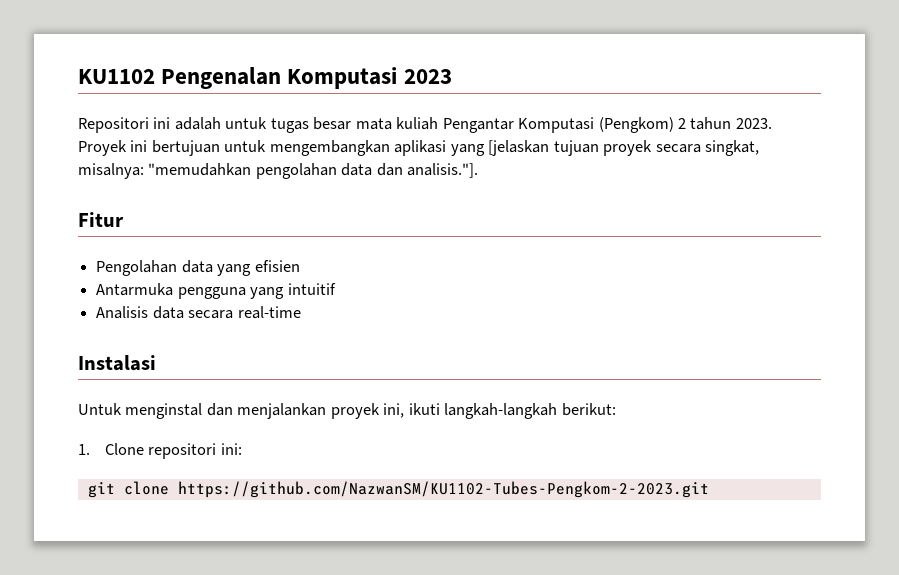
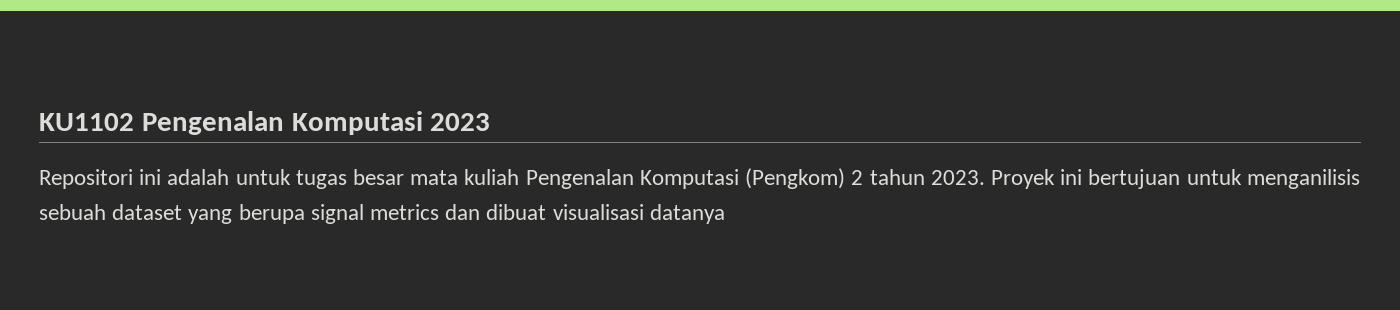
- Repositori ini adalah untuk tugas besar mata kuliah Pengantar Komputasi (Pengkom) 2 tahun 2023.
+ Repositori ini adalah untuk tugas besar mata kuliah Pengenalan Komputasi (Pengkom) 2 tahun 2023.
- Proyek ini bertujuan untuk mengembangkan aplikasi yang [jelaskan tujuan proyek secara singkat, misalnya: "memudahkan pengolahan data dan analisis."].
- Fitur
- Pengolahan data yang efisien
- Antarmuka pengguna yang intuitif
- Analisis data secara real-time
- Instalasi
- Untuk menginstal dan menjalankan proyek ini, ikuti langkah-langkah berikut:
- 1. Clone repositori ini:
- git clone https://github.com/NazwanSM/KU1102-Tubes-Pengkom-2-2023.git
+ Proyek ini bertujuan untuk menganilisis sebuah dataset yang berupa signal metrics dan dibuat visualisasi datanya

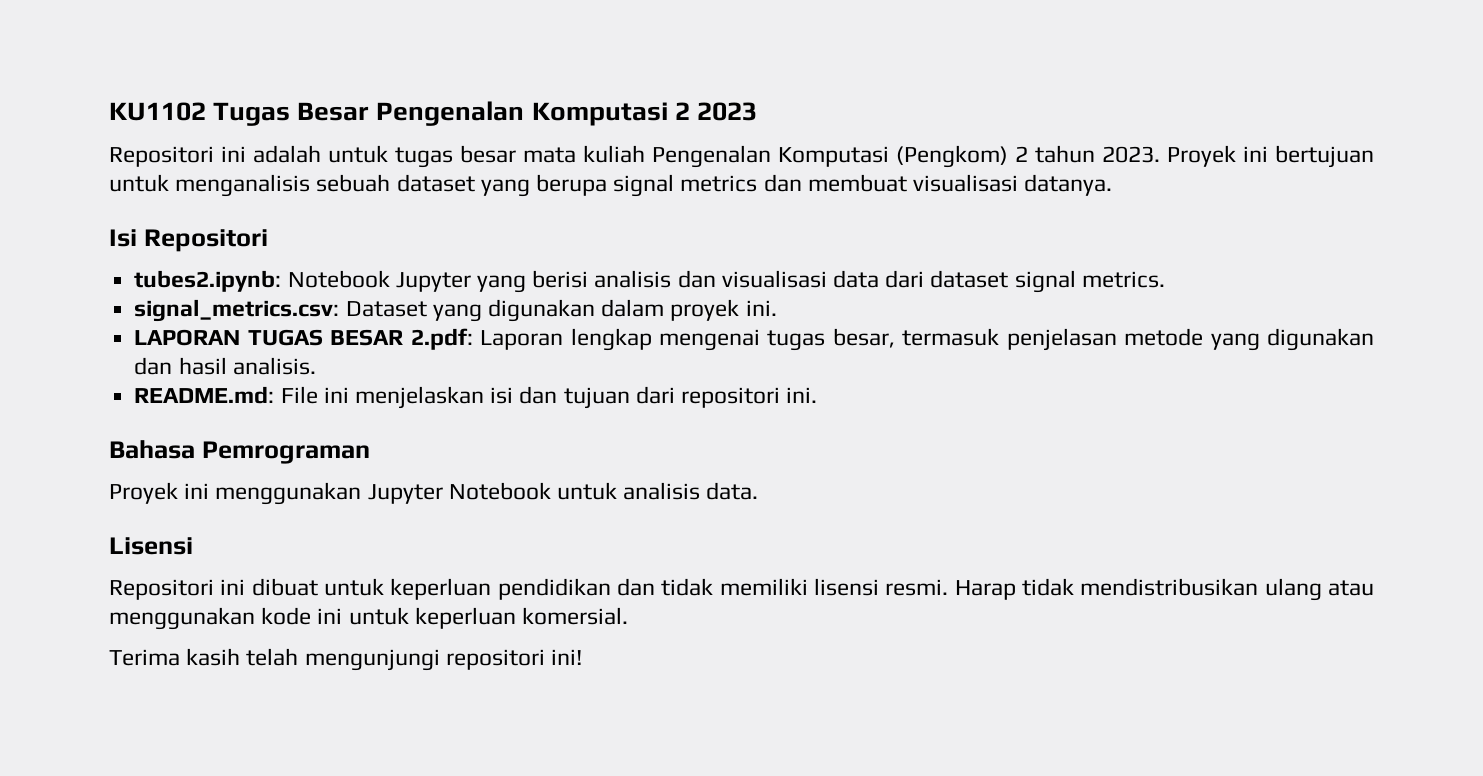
- KU1102 Pengenalan Komputasi 2023
+ KU1102 Tugas Besar Pengenalan Komputasi 2 2023
- Proyek ini bertujuan untuk menganilisis sebuah dataset yang berupa signal metrics dan dibuat visualisasi datanya
+ Proyek ini bertujuan untuk menganalisis sebuah dataset yang berupa signal metrics dan membuat visualisasi datanya.
+ Isi Repositori
+ tubes2.ipynb: Notebook Jupyter yang berisi analisis dan visualisasi data dari dataset signal metrics.
+ signal_metrics.csv: Dataset yang digunakan dalam proyek ini.
+ LAPORAN TUGAS BESAR 2.pdf: Laporan lengkap mengenai tugas besar, termasuk penjelasan metode yang digunakan dan hasil analisis.
+ README.md: File ini menjelaskan isi dan tujuan dari repositori ini.
+ Bahasa Pemrograman
+ Proyek ini menggunakan Jupyter Notebook untuk analisis data.
+ Lisensi
+ Repositori ini dibuat untuk keperluan pendidikan dan tidak memiliki lisensi resmi. Harap tidak mendistribusikan ulang atau menggunakan kode ini untuk keperluan komersial.
+ Terima kasih telah mengunjungi repositori ini!

